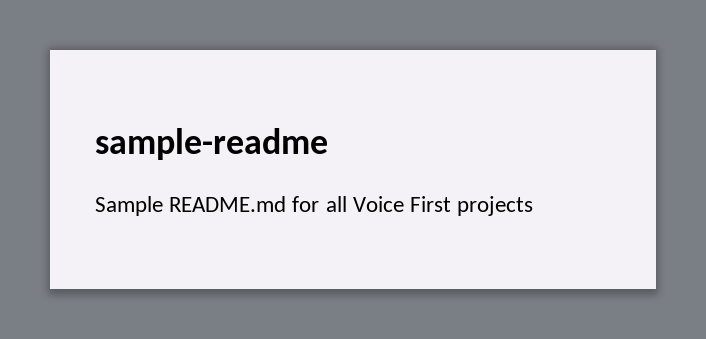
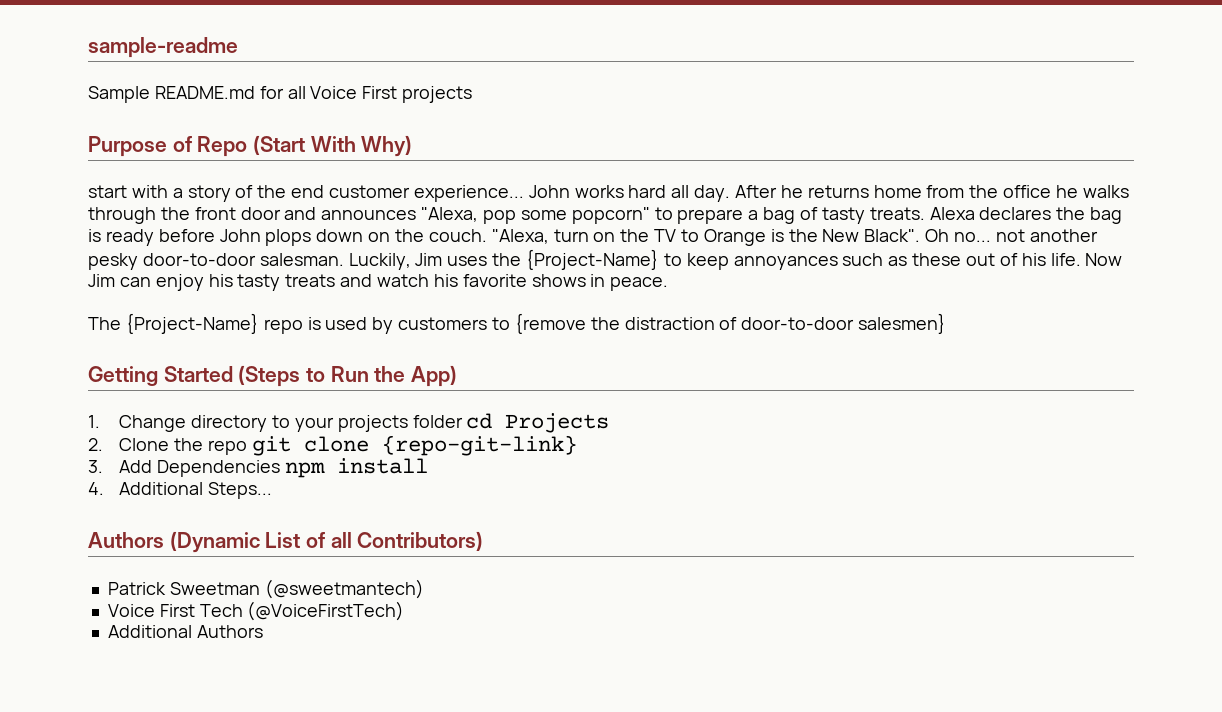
+ Purpose of Repo (Start With Why)
+ start with a story of the end customer experience... John works hard all day. After he returns home from the office he walks through the front door and announces "Alexa, pop some popcorn" to prepare a bag of tasty treats. Alexa declares the bag is ready before John plops down on the couch. "Alexa, turn on the TV to Orange is the New Black". Oh no... not another pesky door-to-door salesman. Luckily, Jim uses the {Project-Name} to keep annoyances such as these out of his life. Now Jim can enjoy his tasty treats and watch his favorite shows in peace.
+ The {Project-Name} repo is used by customers to {remove the distraction of door-to-door salesmen}
+ Getting Started (Steps to Run the App)
+ 1. Change directory to your projects folder cd Projects
+ 2. Clone the repo git clone {repo-git-link}
+ 3. Add Dependencies npm install
+ 4. Additional Steps...
+ Authors (Dynamic List of all Contributors)
+ Patrick Sweetman (@sweetmantech)
+ Voice First Tech (@VoiceFirstTech)
+ Additional Authors

